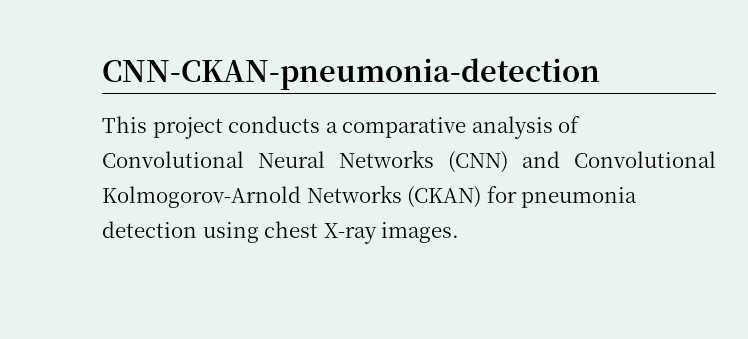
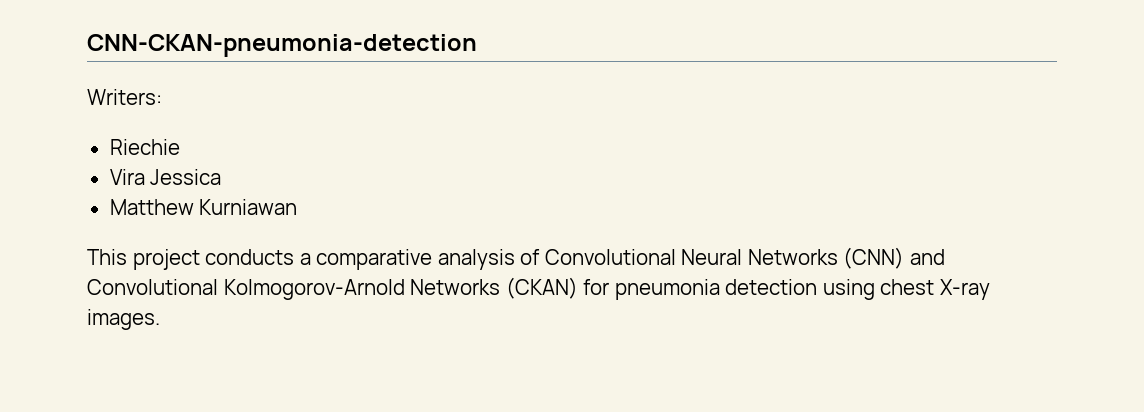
+ Writers:
+ Riechie
+ Vira Jessica
+ Matthew Kurniawan

